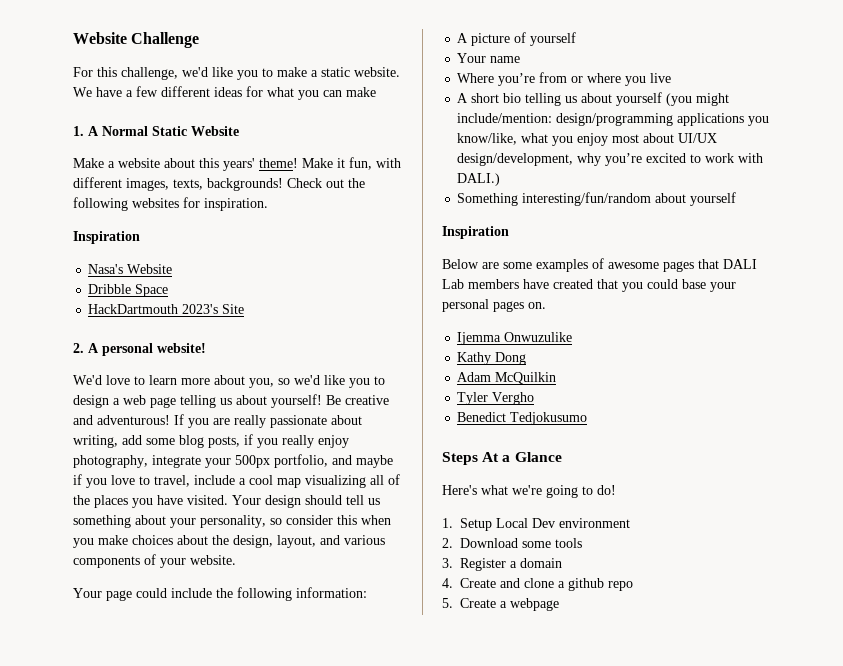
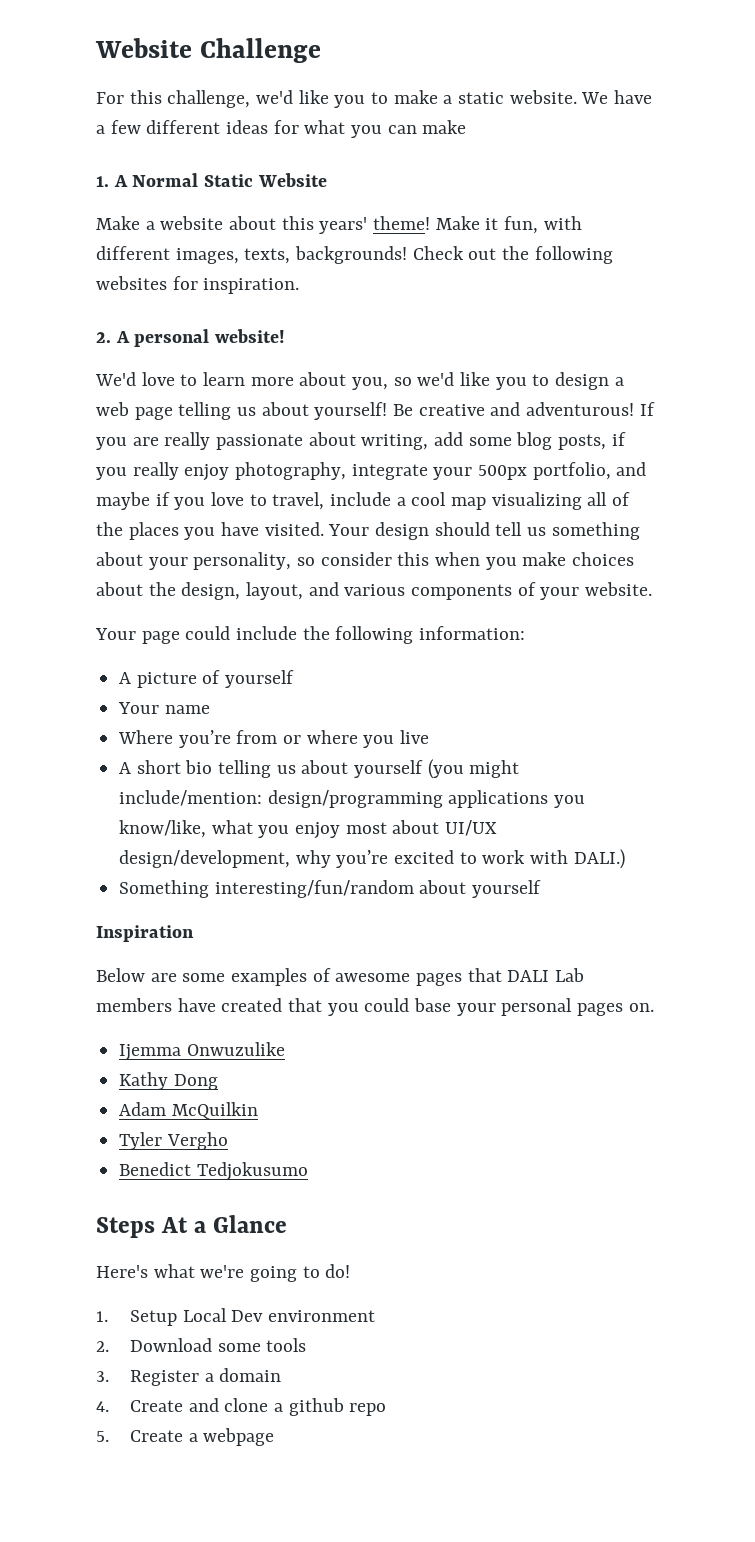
  Check out the following websites for inspiration.
- Inspiration
- Nasa's Website
- Dribble Space
- HackDartmouth 2023's Site

